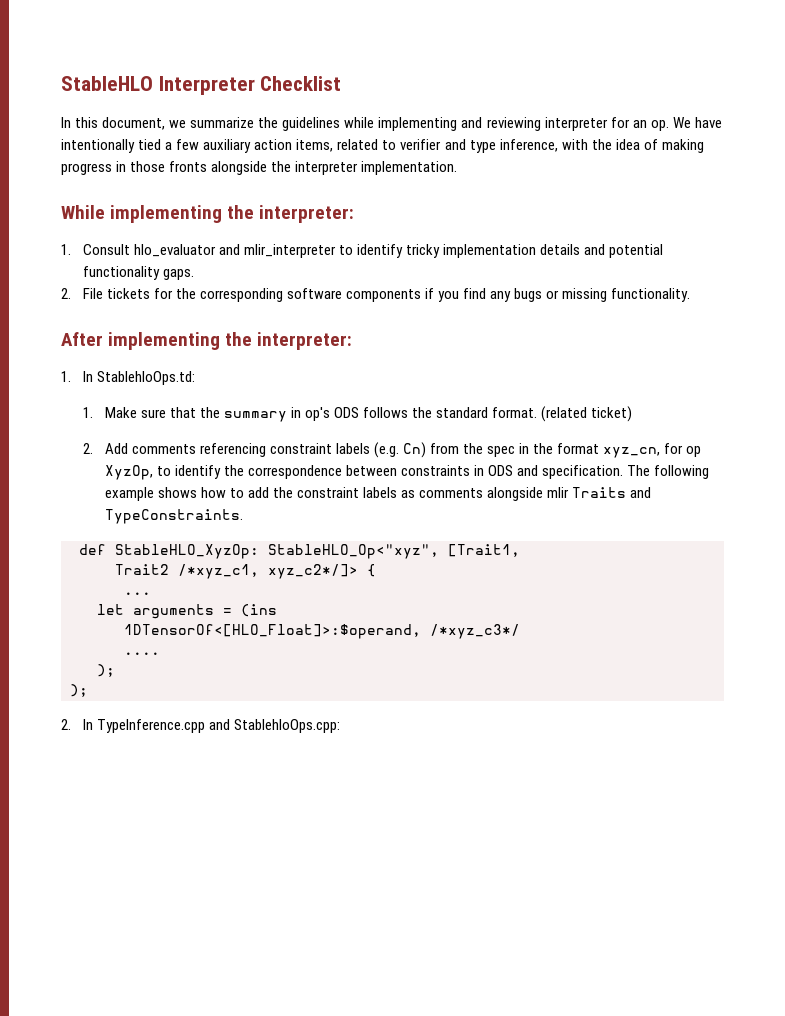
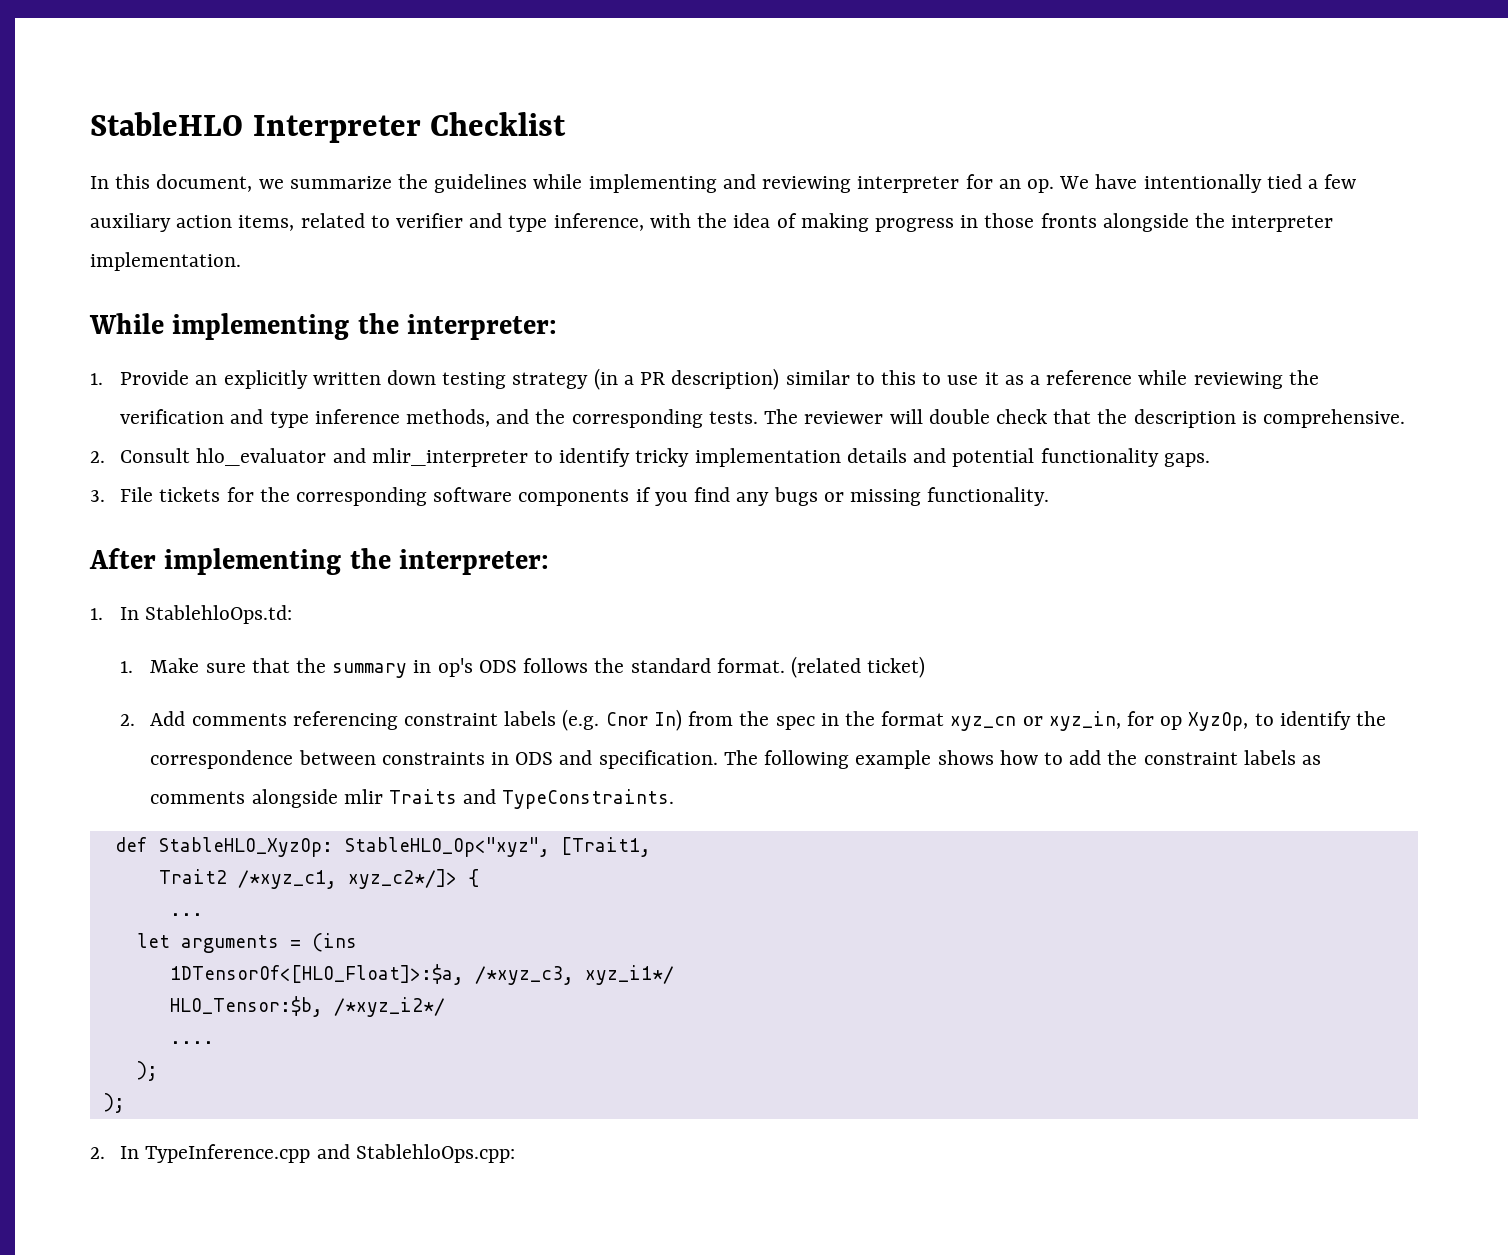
- 1. Consult hlo_evaluator and mlir_interpreter to identify tricky implementation details and potential functionality gaps.
+ 1. Provide an explicitly written down testing strategy (in a PR description) similar to this to use it as a reference while reviewing the verification and type inference methods, and the corresponding tests. The reviewer will double check that the description is comprehensive.
+ 2. Consult hlo_evaluator and mlir_interpreter to identify tricky implementation details and potential functionality gaps.
- 2. File tickets for the corresponding software components if you find any bugs or missing functionality.
+ 3. File tickets for the corresponding software components if you find any bugs or missing functionality.
- 2. Add comments referencing constraint labels (e.g. Cn) from the spec in the format xyz_cn, for op XyzOp, to identify the correspondence between constraints in ODS and specification.
+ 2. Add comments referencing constraint labels (e.g. Cnor In) from the spec in the format xyz_cn or xyz_in, for op XyzOp, to identify the correspondence between constraints in ODS and specification.
- 1DTensorOf<[HLO_Float]>:$operand, /*xyz_c3*/
+ 1DTensorOf<[HLO_Float]>:$a, /*xyz_c3, xyz_i1*/
+ HLO_Tensor:$b, /*xyz_i2*/

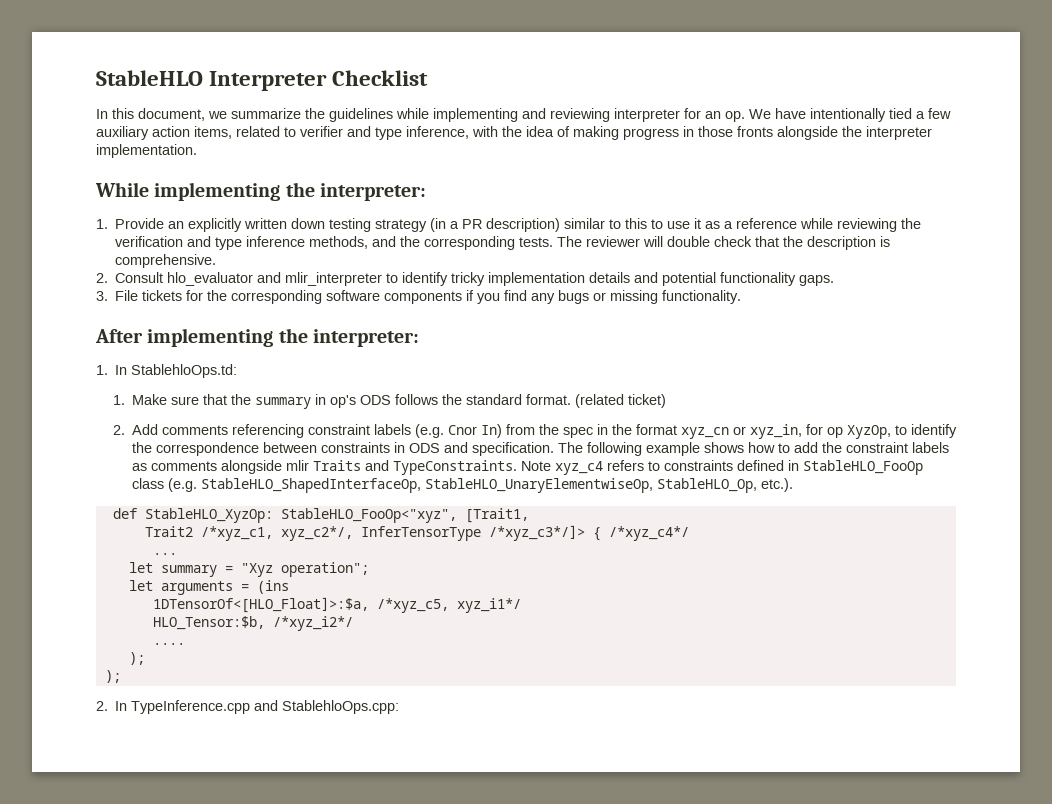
+ Note xyz_c4 refers to constraints defined in StableHLO_FooOp class (e.g. StableHLO_ShapedInterfaceOp, StableHLO_UnaryElementwiseOp, StableHLO_Op, etc.).
- def StableHLO_XyzOp: StableHLO_Op<"xyz", [Trait1,
+ def StableHLO_XyzOp: StableHLO_FooOp<"xyz", [Trait1,
- Trait2 /*xyz_c1, xyz_c2*/]> {
+ Trait2 /*xyz_c1, xyz_c2*/, InferTensorType /*xyz_c3*/]> { /*xyz_c4*/
+ let summary = "Xyz operation";
- 1DTensorOf<[HLO_Float]>:$a, /*xyz_c3, xyz_i1*/
+ 1DTensorOf<[HLO_Float]>:$a, /*xyz_c5, xyz_i1*/

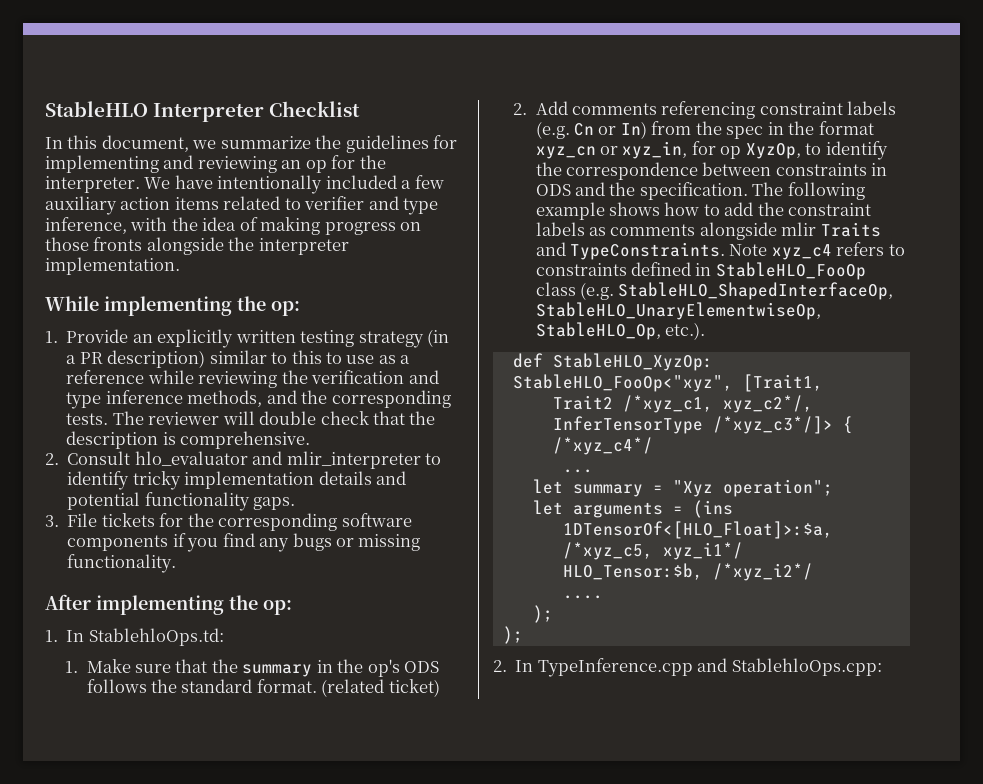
- In this document, we summarize the guidelines while implementing and reviewing interpreter for an op. We have intentionally tied a few auxiliary action items, related to verifier and type inference, with the idea of making progress in those fronts alongside the interpreter implementation.
+ In this document, we summarize the guidelines for implementing and reviewing an op for the interpreter. We have intentionally included a few auxiliary action items related to verifier and type inference, with the idea of making progress on those fronts alongside the interpreter implementation.
- While implementing the interpreter:
+ While implementing the op:
- 1. Provide an explicitly written down testing strategy (in a PR description) similar to this to use it as a reference while reviewing the verification and type inference methods, and the corresponding tests.
+ 1. Provide an explicitly written testing strategy (in a PR description) similar to this to use as a reference while reviewing the verification and type inference methods, and the corresponding tests.
- After implementing the interpreter:
+ After implementing the op:
- 1. Make sure that the summary in op's ODS follows the standard format.
+ 1. Make sure that the summary in the op's ODS follows the standard format.
- 2. Add comments referencing constraint labels (e.g. Cnor In) from the spec in the format xyz_cn or xyz_in, for op XyzOp, to identify the correspondence between constraints in ODS and specification.
+ 2. Add comments referencing constraint labels (e.g. Cn or In) from the spec in the format xyz_cn or xyz_in, for op XyzOp, to identify the correspondence between constraints in ODS and the specification.

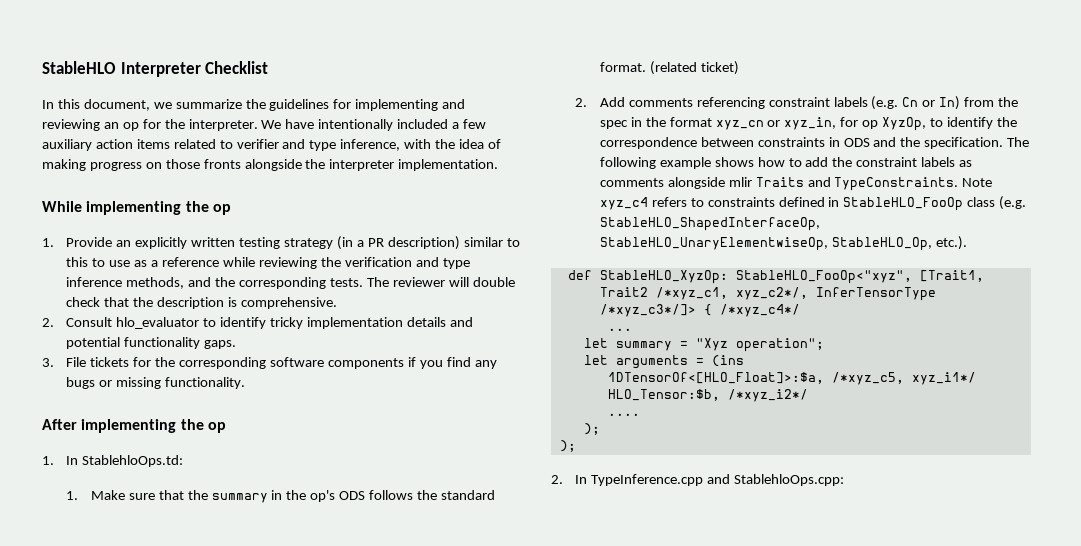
- While implementing the op:
+ While implementing the op
- 2. Consult hlo_evaluator and mlir_interpreter to identify tricky implementation details and potential functionality gaps.
+ 2. Consult hlo_evaluator to identify tricky implementation details and potential functionality gaps.
- After implementing the op:
+ After implementing the op

